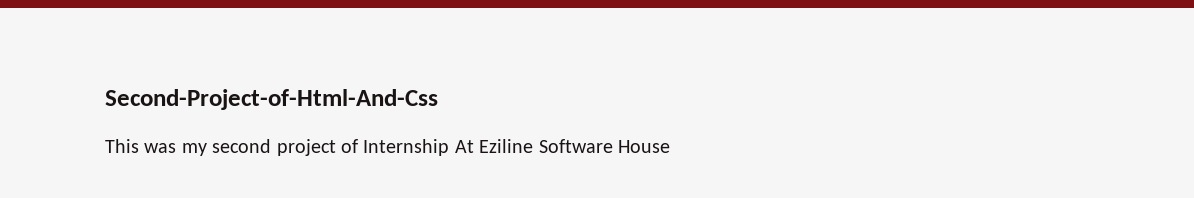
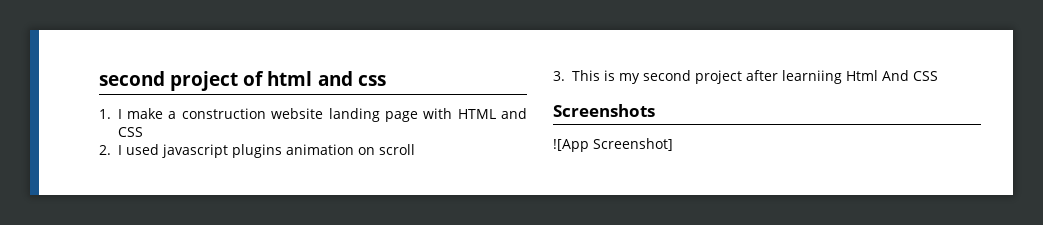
- Second-Project-of-Html-And-Css
- This was my second project of Internship At Eziline Software House
+ second project of html and css
+ 1. I make a construction website landing page with HTML and CSS
+ 2. I used javascript plugins animation on scroll
+ 3. This is my second project after learniing Html And CSS
+ Screenshots
+ ![App Screenshot]

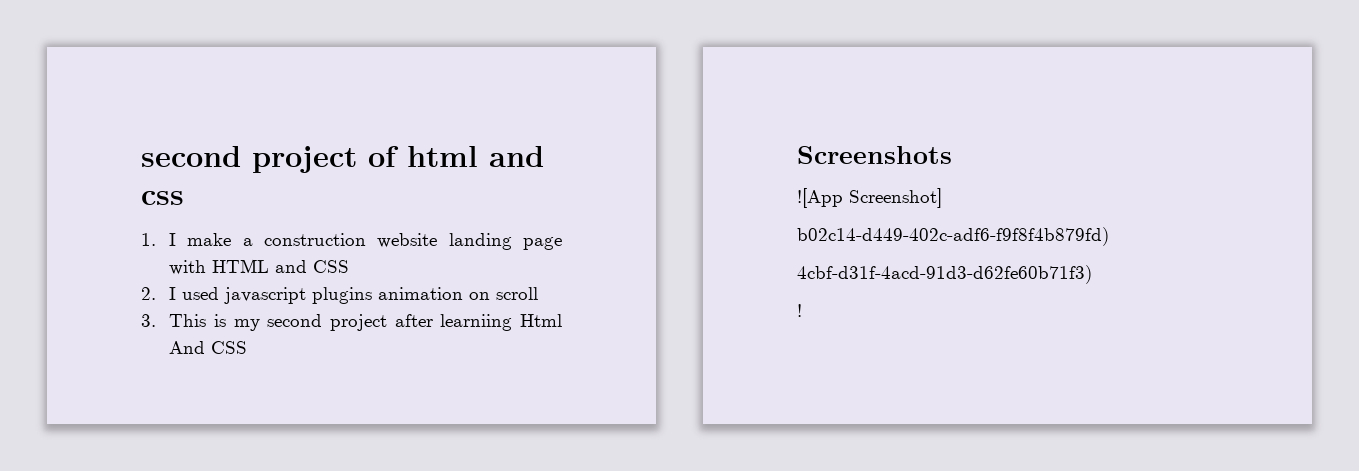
+ b02c14-d449-402c-adf6-f9f8f4b879fd)
+ 4cbf-d31f-4acd-91d3-d62fe60b71f3)
+ !

